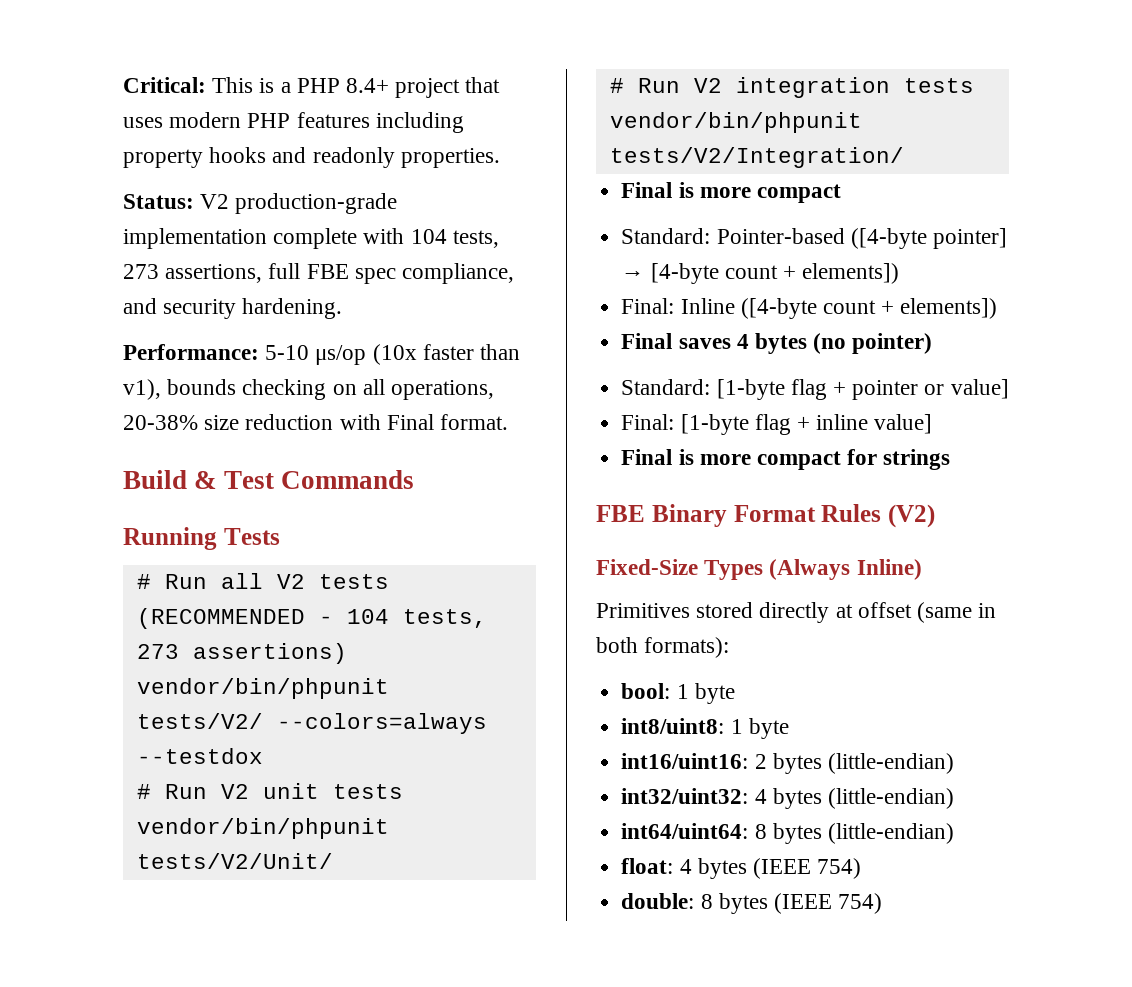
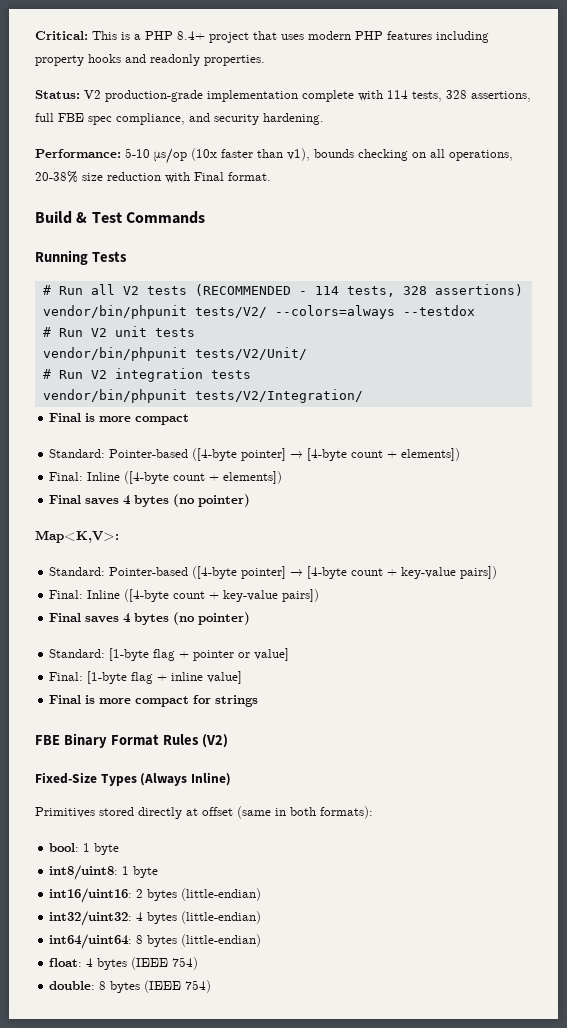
- Status: V2 production-grade implementation complete with 104 tests, 273 assertions, full FBE spec compliance, and security hardening.
+ Status: V2 production-grade implementation complete with 114 tests, 328 assertions, full FBE spec compliance, and security hardening.
- # Run all V2 tests (RECOMMENDED - 104 tests, 273 assertions)
+ # Run all V2 tests (RECOMMENDED - 114 tests, 328 assertions)
+ Map<K,V>:
+ Standard: Pointer-based ([4-byte pointer] → [4-byte count + key-value pairs])
+ Final: Inline ([4-byte count + key-value pairs])
+ Final saves 4 bytes (no pointer)

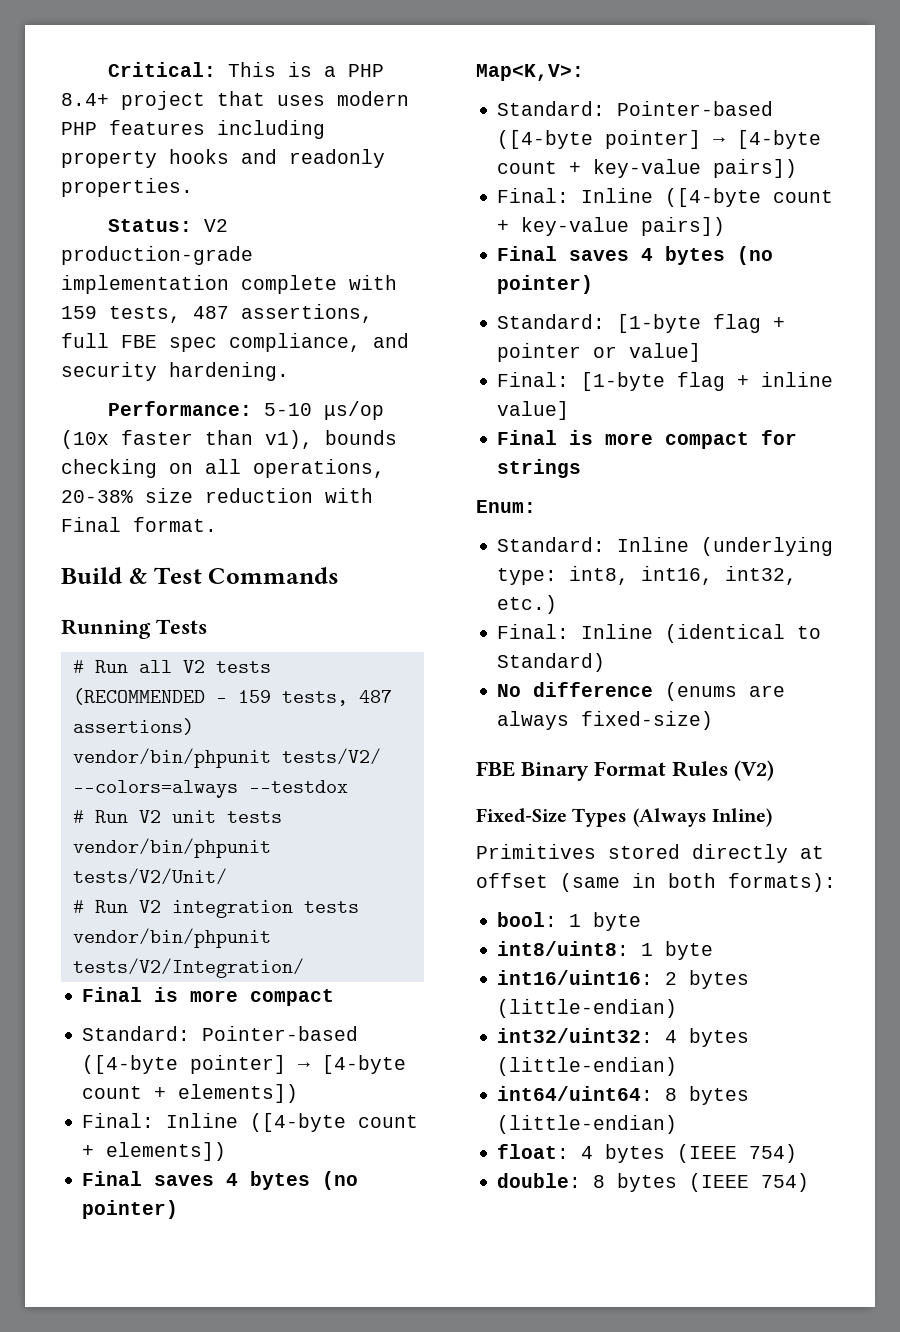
- Status: V2 production-grade implementation complete with 114 tests, 328 assertions, full FBE spec compliance, and security hardening.
+ Status: V2 production-grade implementation complete with 159 tests, 487 assertions, full FBE spec compliance, and security hardening.
- # Run all V2 tests (RECOMMENDED - 114 tests, 328 assertions)
+ # Run all V2 tests (RECOMMENDED - 159 tests, 487 assertions)
+ Enum:
+ Standard: Inline (underlying type: int8, int16, int32, etc.)
+ Final: Inline (identical to Standard)
+ No difference (enums are always fixed-size)

